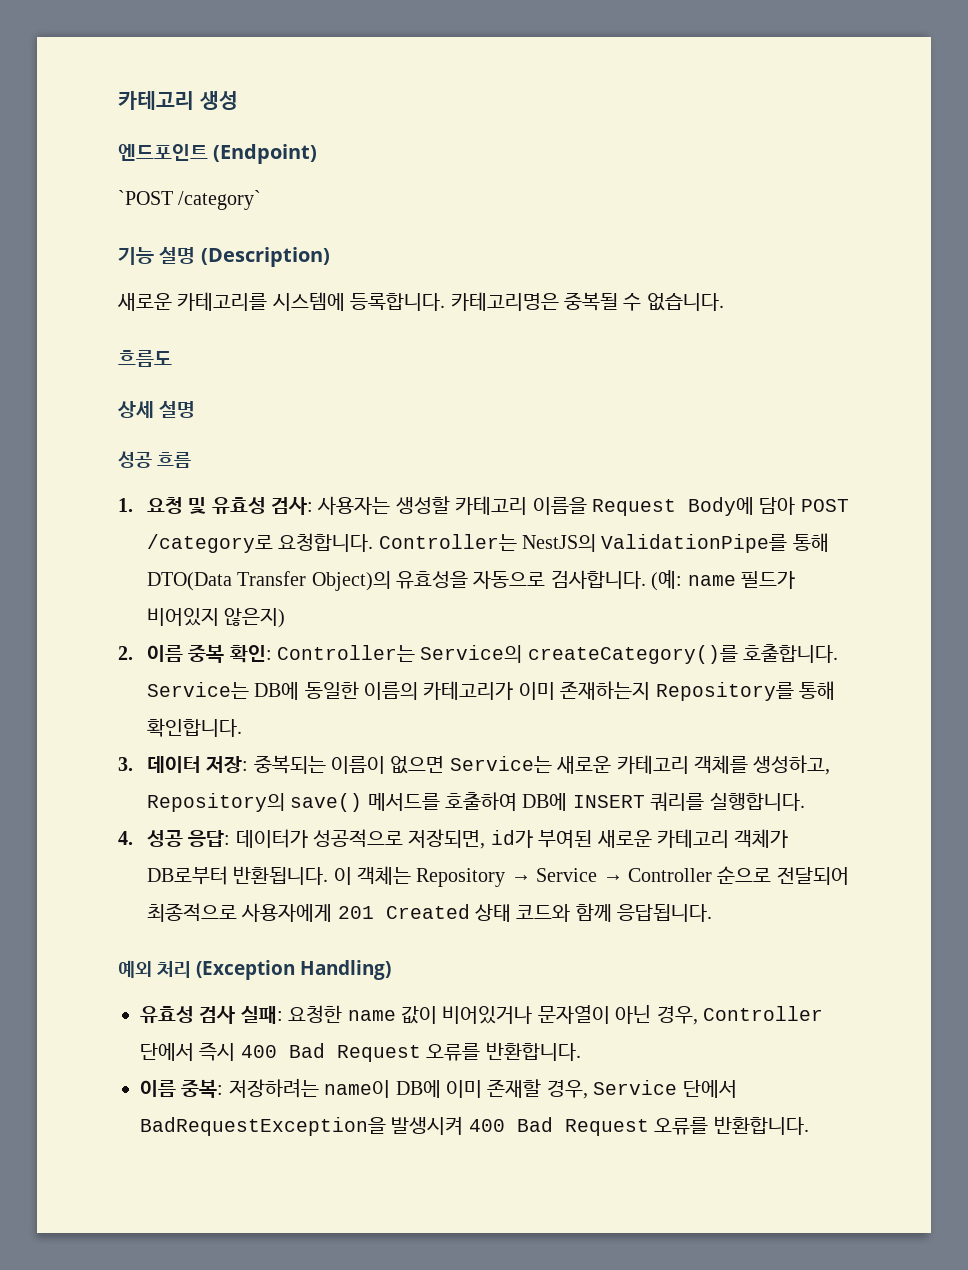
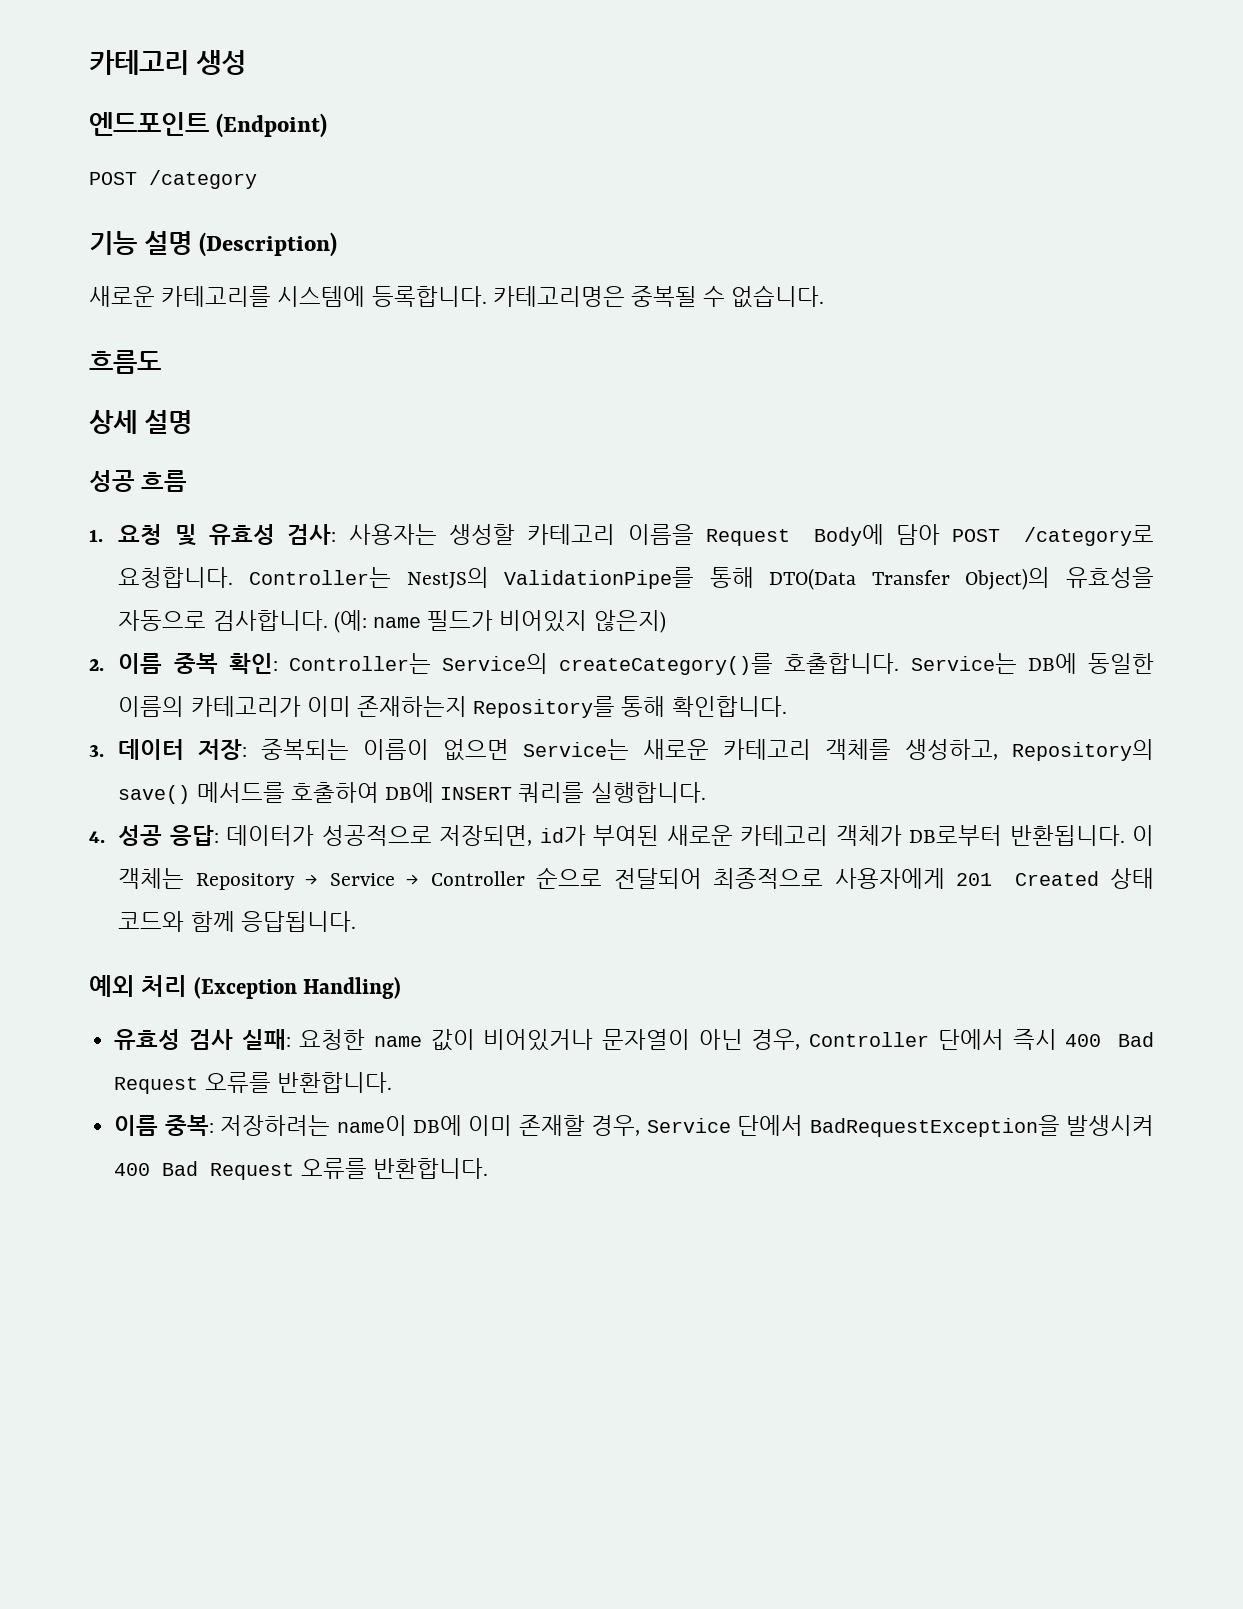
- `POST /category`
+ POST /category

